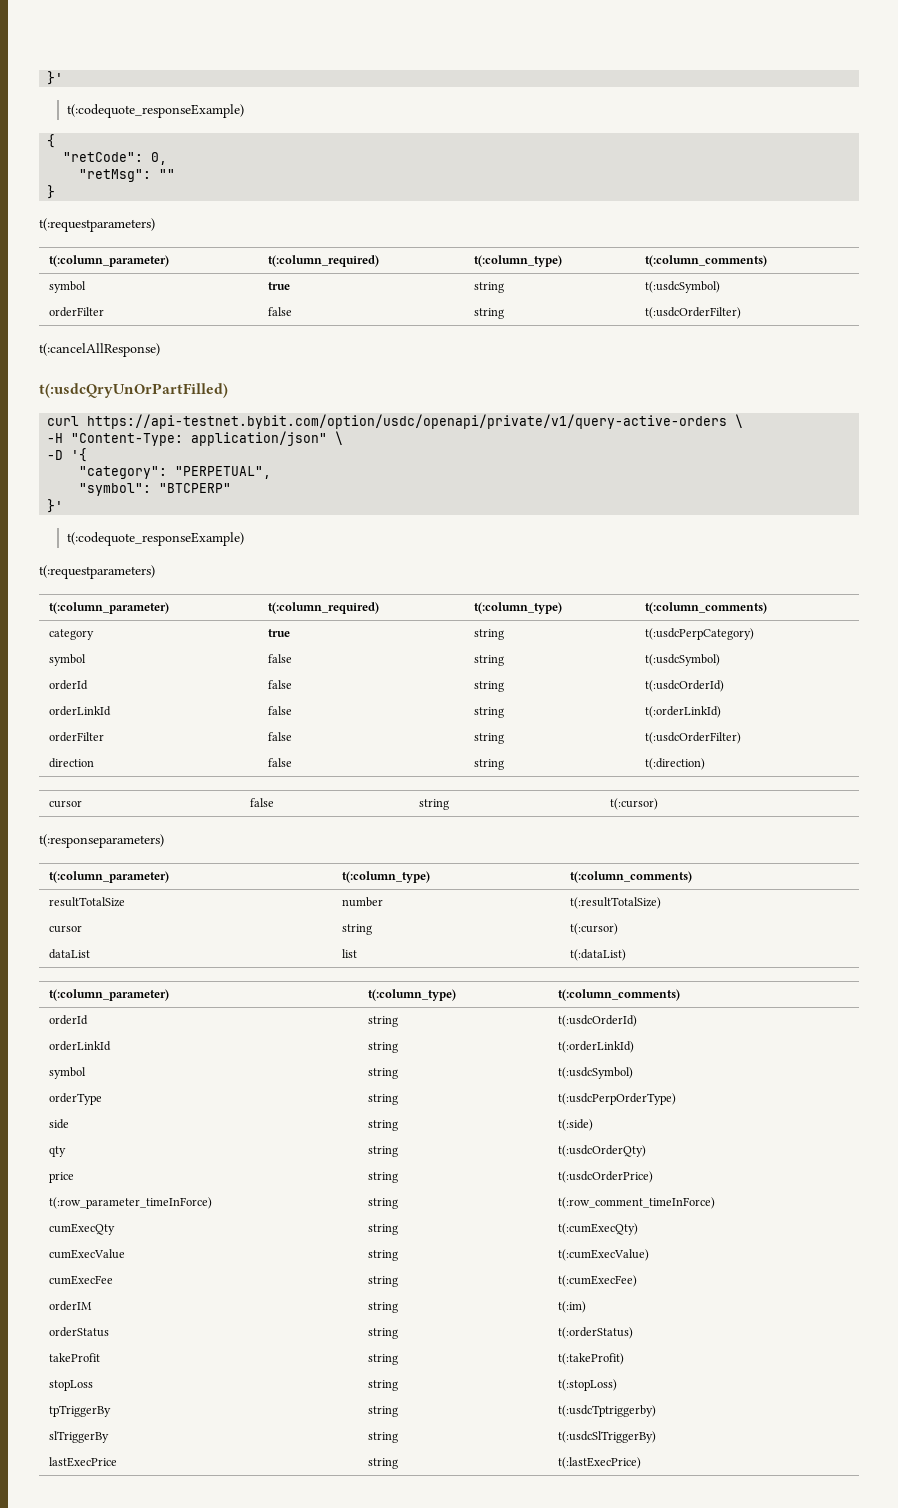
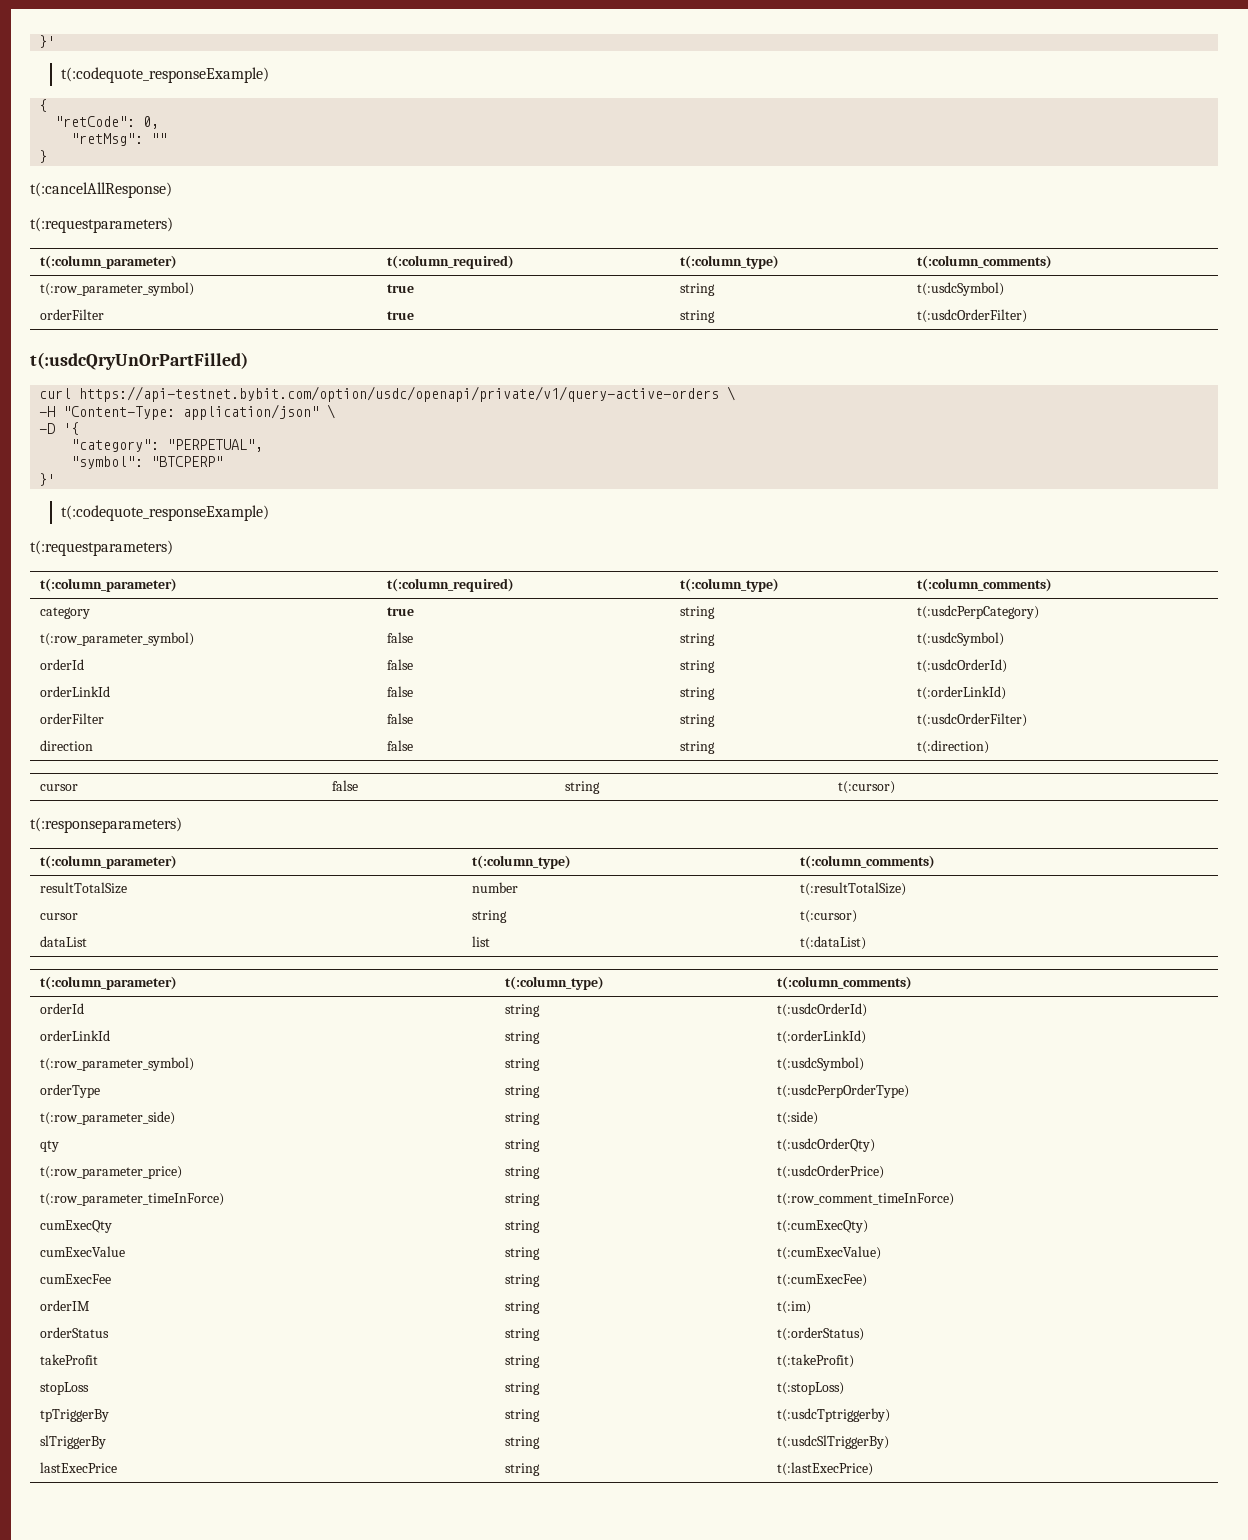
  }
+ t(:cancelAllResponse)
  t(:requestparameters)
  t(:column_parameter) | t(:column_required) | t(:column_type) | t(:column_comments)
- symbol | true | string | t(:usdcSymbol)
- orderFilter | false | string | t(:usdcOrderFilter)
- t(:cancelAllResponse)
+ t(:row_parameter_symbol) | true | string | t(:usdcSymbol)
+ orderFilter | true | string | t(:usdcOrderFilter)
- symbol | false | string | t(:usdcSymbol)
+ t(:row_parameter_symbol) | false | string | t(:usdcSymbol)
- symbol | string | t(:usdcSymbol)
+ t(:row_parameter_symbol) | string | t(:usdcSymbol)
- side | string | t(:side)
+ t(:row_parameter_side) | string | t(:side)
- price | string | t(:usdcOrderPrice)
+ t(:row_parameter_price) | string | t(:usdcOrderPrice)

